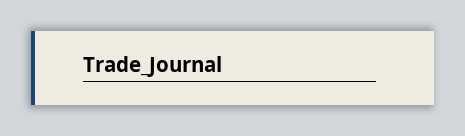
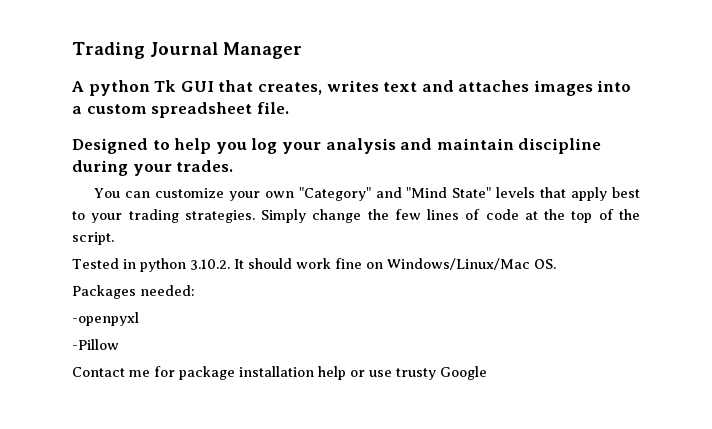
- Trade_Journal
+ Trading Journal Manager
+ A python Tk GUI that creates, writes text and attaches images into a custom spreadsheet file.
+ Designed to help you log your analysis and maintain discipline during your trades.
+ You can customize your own "Category" and "Mind State" levels that apply best to your trading strategies. Simply change the few lines of code at the top of the script.
+ Tested in python 3.10.2. It should work fine on Windows/Linux/Mac OS.
+ Packages needed:
+ -openpyxl
+ -Pillow
+ Contact me for package installation help or use trusty Google

